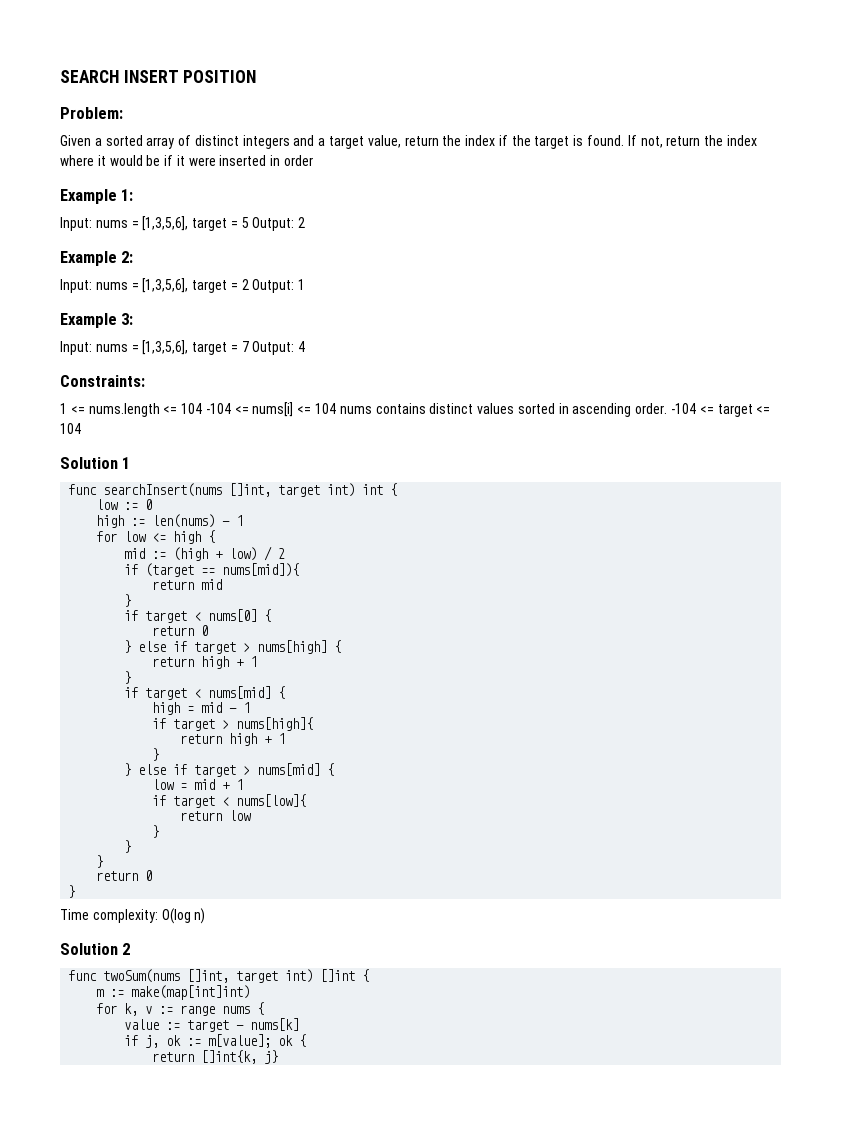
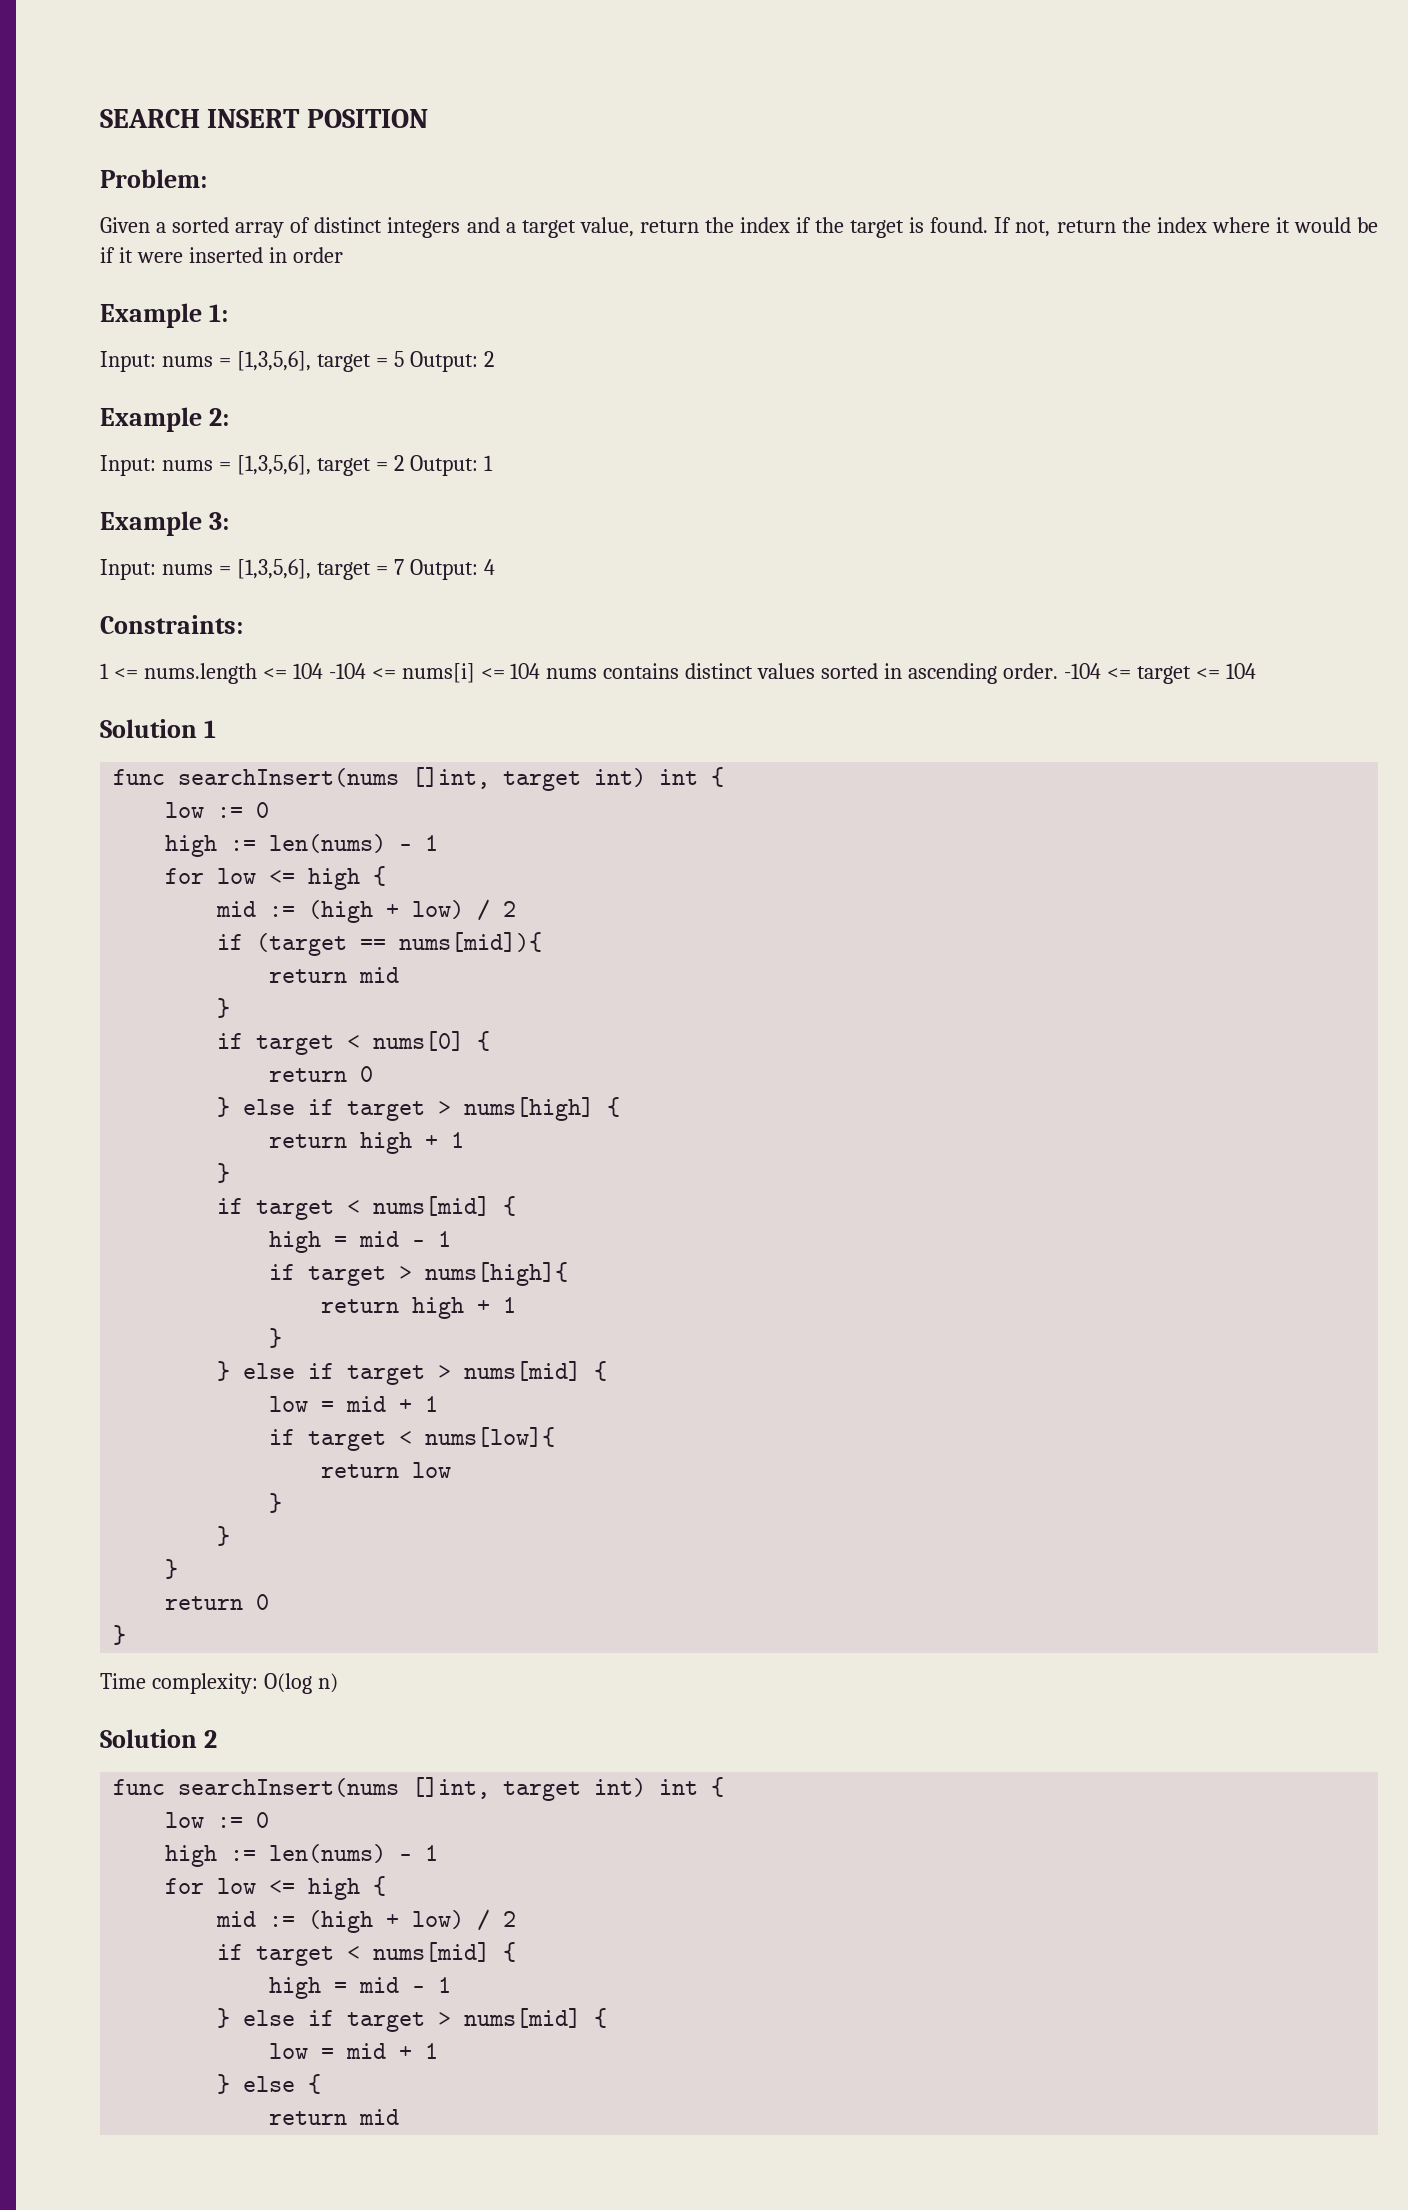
  Solution 2
- func twoSum(nums []int, target int) []int {
- m := make(map[int]int)
- for k, v := range nums {
- value := target - nums[k]
- if j, ok := m[value]; ok {
- return []int{k, j}
+ func searchInsert(nums []int, target int) int {
+ low := 0
+ high := len(nums) - 1
+ for low <= high {
+ mid := (high + low) / 2
+ if target < nums[mid] {
+ high = mid - 1
+ } else if target > nums[mid] {
+ low = mid + 1
+ } else {
+ return mid

